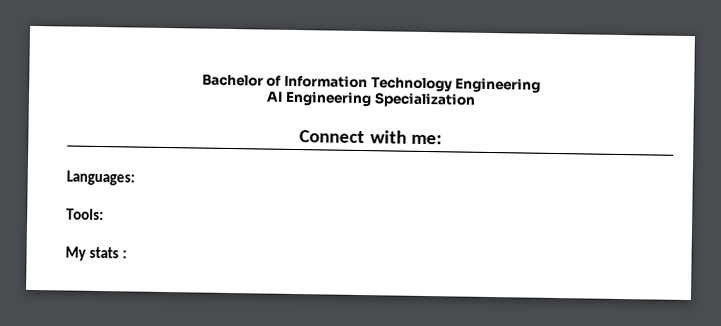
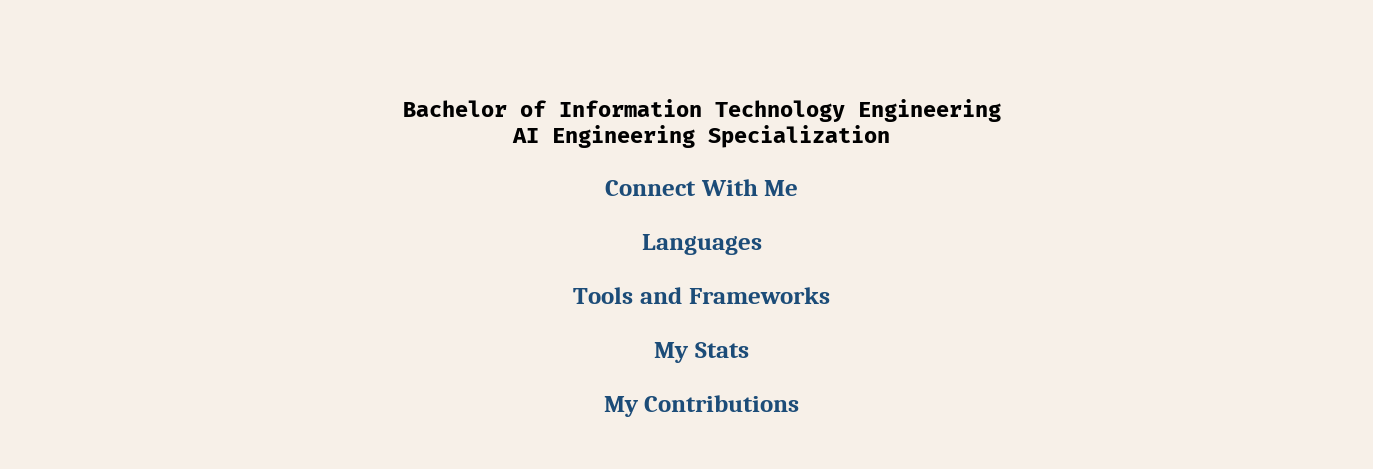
- Connect with me:
- Languages:
- Tools:
- My stats :
+ Connect With Me
+ Languages
+ Tools and Frameworks
+ My Stats
+ My Contributions

